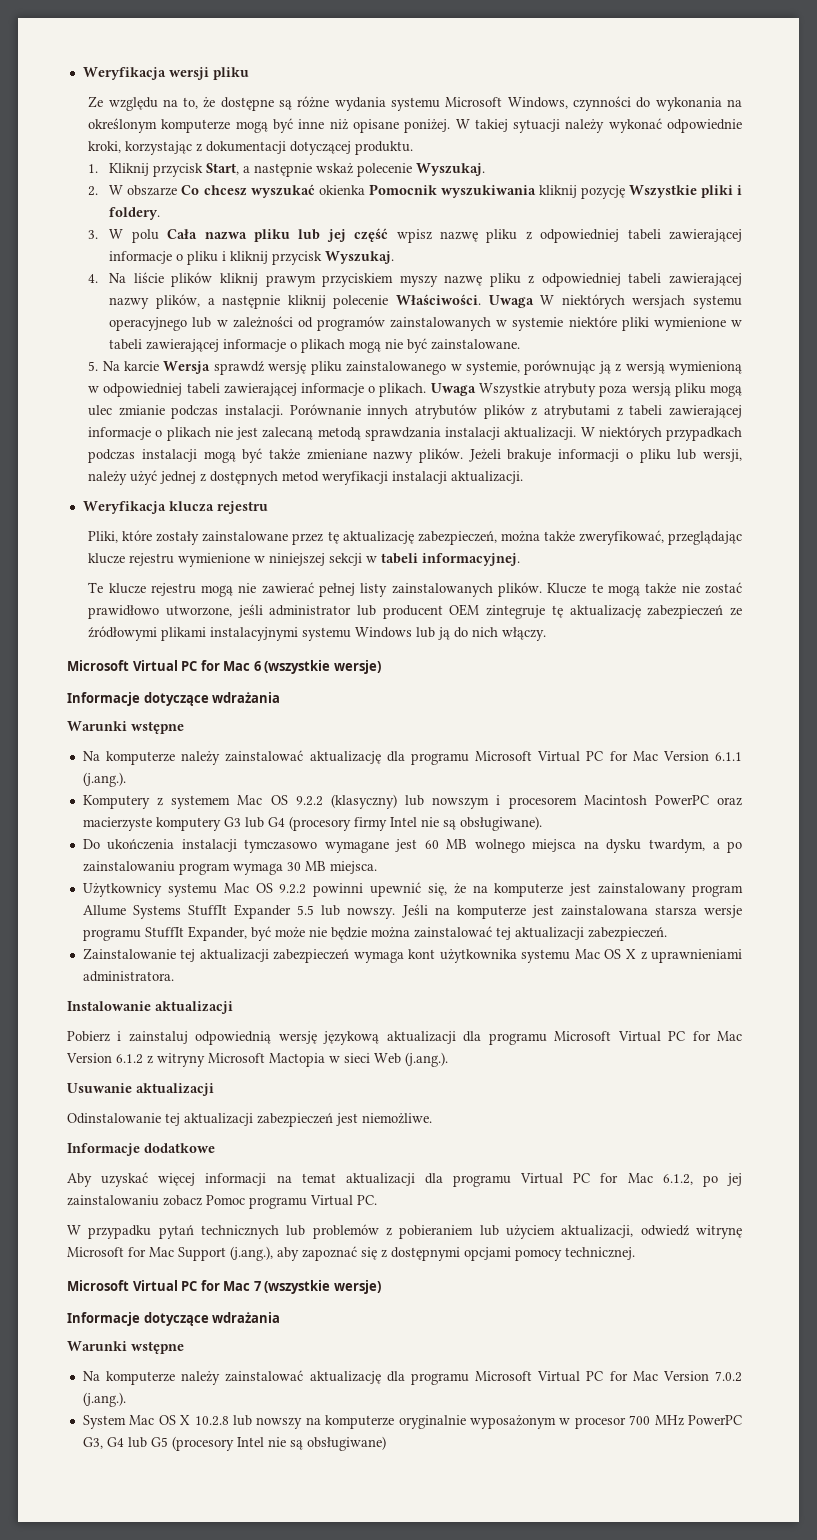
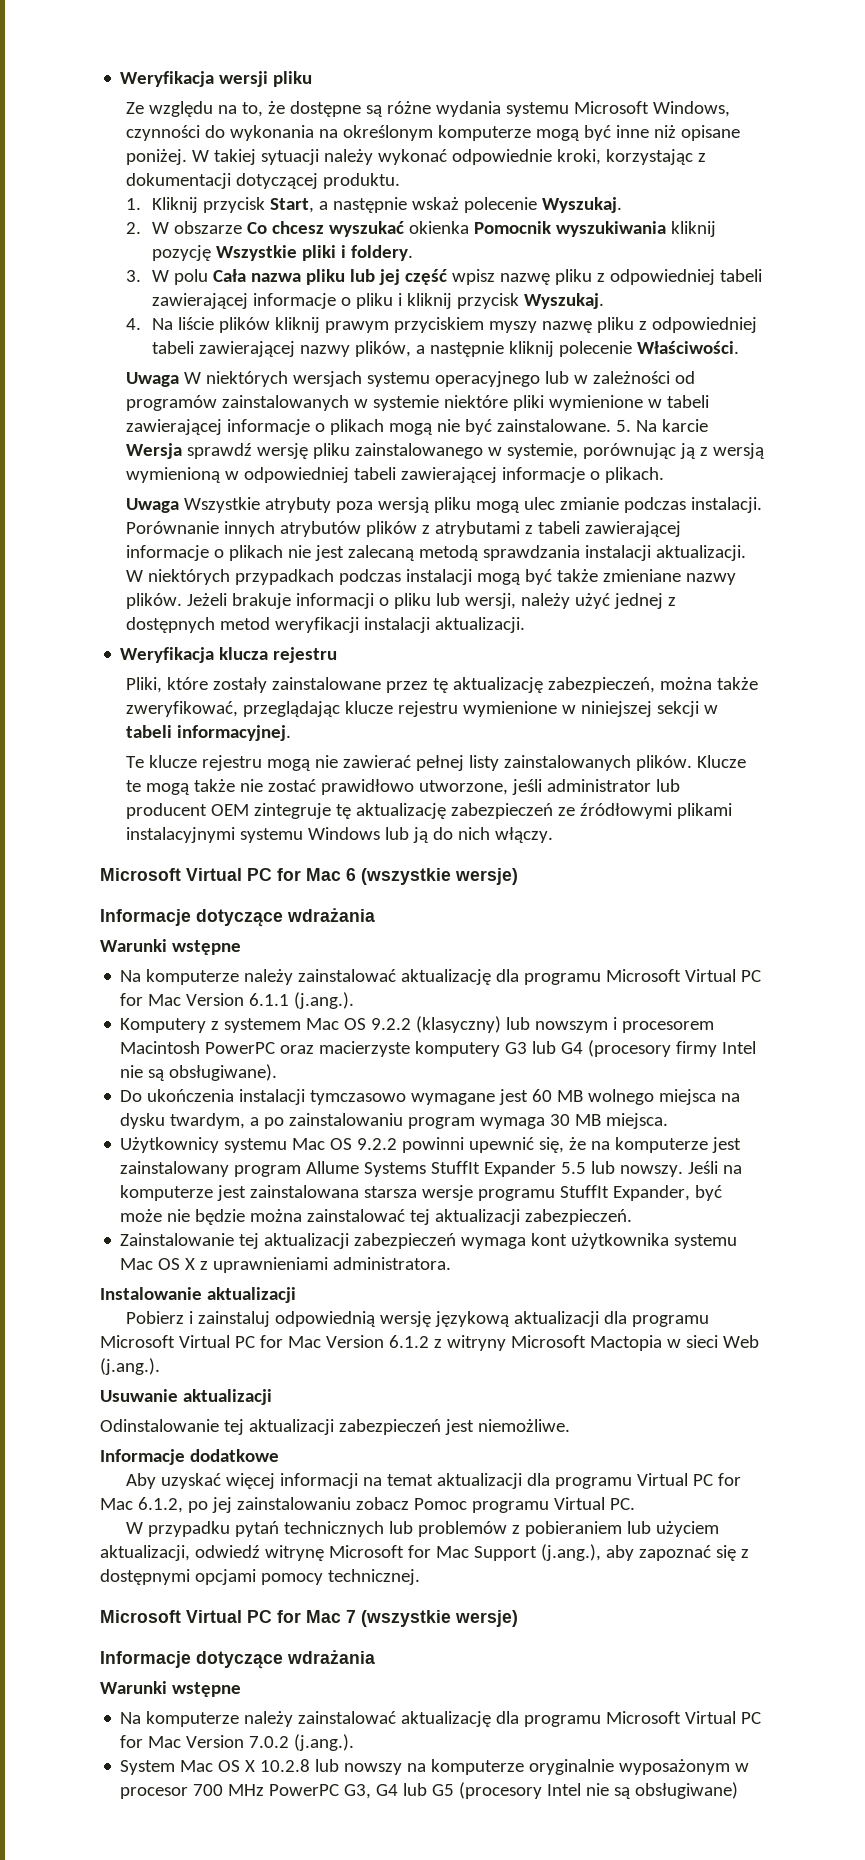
- 4. Na liście plików kliknij prawym przyciskiem myszy nazwę pliku z odpowiedniej tabeli zawierającej nazwy plików, a następnie kliknij polecenie Właściwości. Uwaga W niektórych wersjach systemu operacyjnego lub w zależności od programów zainstalowanych w systemie niektóre pliki wymienione w tabeli zawierającej informacje o plikach mogą nie być zainstalowane.
- 5. Na karcie Wersja sprawdź wersję pliku zainstalowanego w systemie, porównując ją z wersją wymienioną w odpowiedniej tabeli zawierającej informacje o plikach. Uwaga Wszystkie atrybuty poza wersją pliku mogą ulec zmianie podczas instalacji.
+ 4. Na liście plików kliknij prawym przyciskiem myszy nazwę pliku z odpowiedniej tabeli zawierającej nazwy plików, a następnie kliknij polecenie Właściwości.
+ Uwaga W niektórych wersjach systemu operacyjnego lub w zależności od programów zainstalowanych w systemie niektóre pliki wymienione w tabeli zawierającej informacje o plikach mogą nie być zainstalowane. 5. Na karcie Wersja sprawdź wersję pliku zainstalowanego w systemie, porównując ją z wersją wymienioną w odpowiedniej tabeli zawierającej informacje o plikach.
+ Uwaga Wszystkie atrybuty poza wersją pliku mogą ulec zmianie podczas instalacji.

